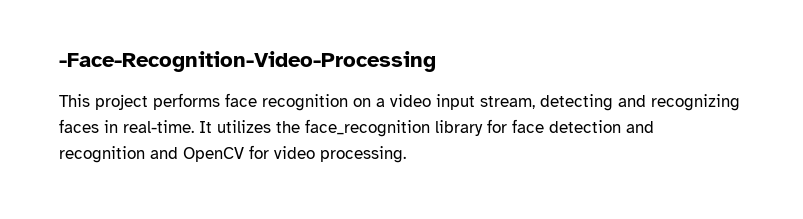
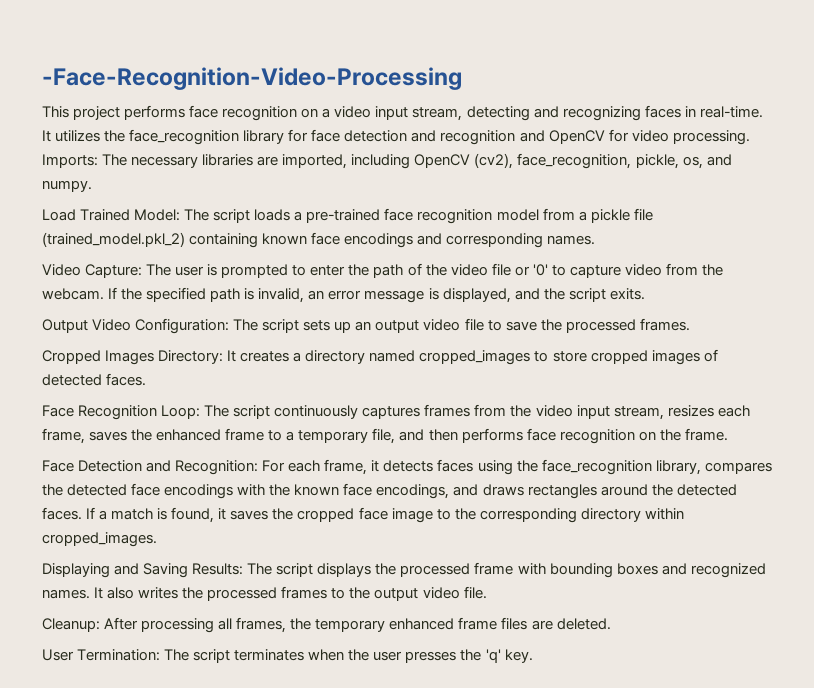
+ Imports: The necessary libraries are imported, including OpenCV (cv2), face_recognition, pickle, os, and numpy.
+ Load Trained Model: The script loads a pre-trained face recognition model from a pickle file (trained_model.pkl_2) containing known face encodings and corresponding names.
+ Video Capture: The user is prompted to enter the path of the video file or '0' to capture video from the webcam. If the specified path is invalid, an error message is displayed, and the script exits.
+ Output Video Configuration: The script sets up an output video file to save the processed frames.
+ Cropped Images Directory: It creates a directory named cropped_images to store cropped images of detected faces.
+ Face Recognition Loop: The script continuously captures frames from the video input stream, resizes each frame, saves the enhanced frame to a temporary file, and then performs face recognition on the frame.
+ Face Detection and Recognition: For each frame, it detects faces using the face_recognition library, compares the detected face encodings with the known face encodings, and draws rectangles around the detected faces. If a match is found, it saves the cropped face image to the corresponding directory within cropped_images.
+ Displaying and Saving Results: The script displays the processed frame with bounding boxes and recognized names. It also writes the processed frames to the output video file.
+ Cleanup: After processing all frames, the temporary enhanced frame files are deleted.
+ User Termination: The script terminates when the user presses the 'q' key.

